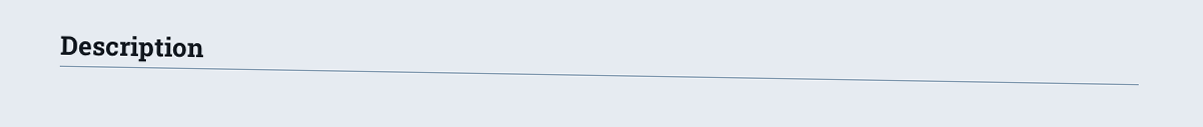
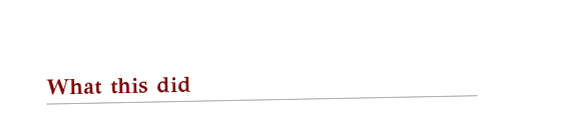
- Description
+ What this did

